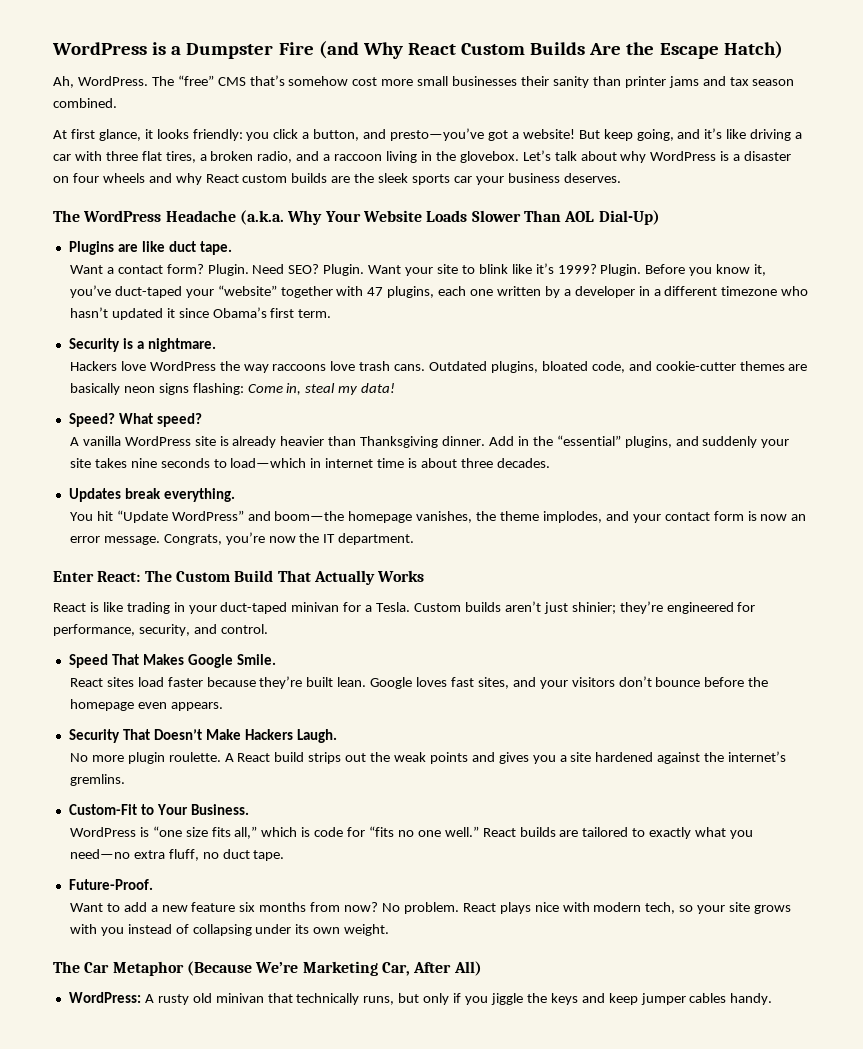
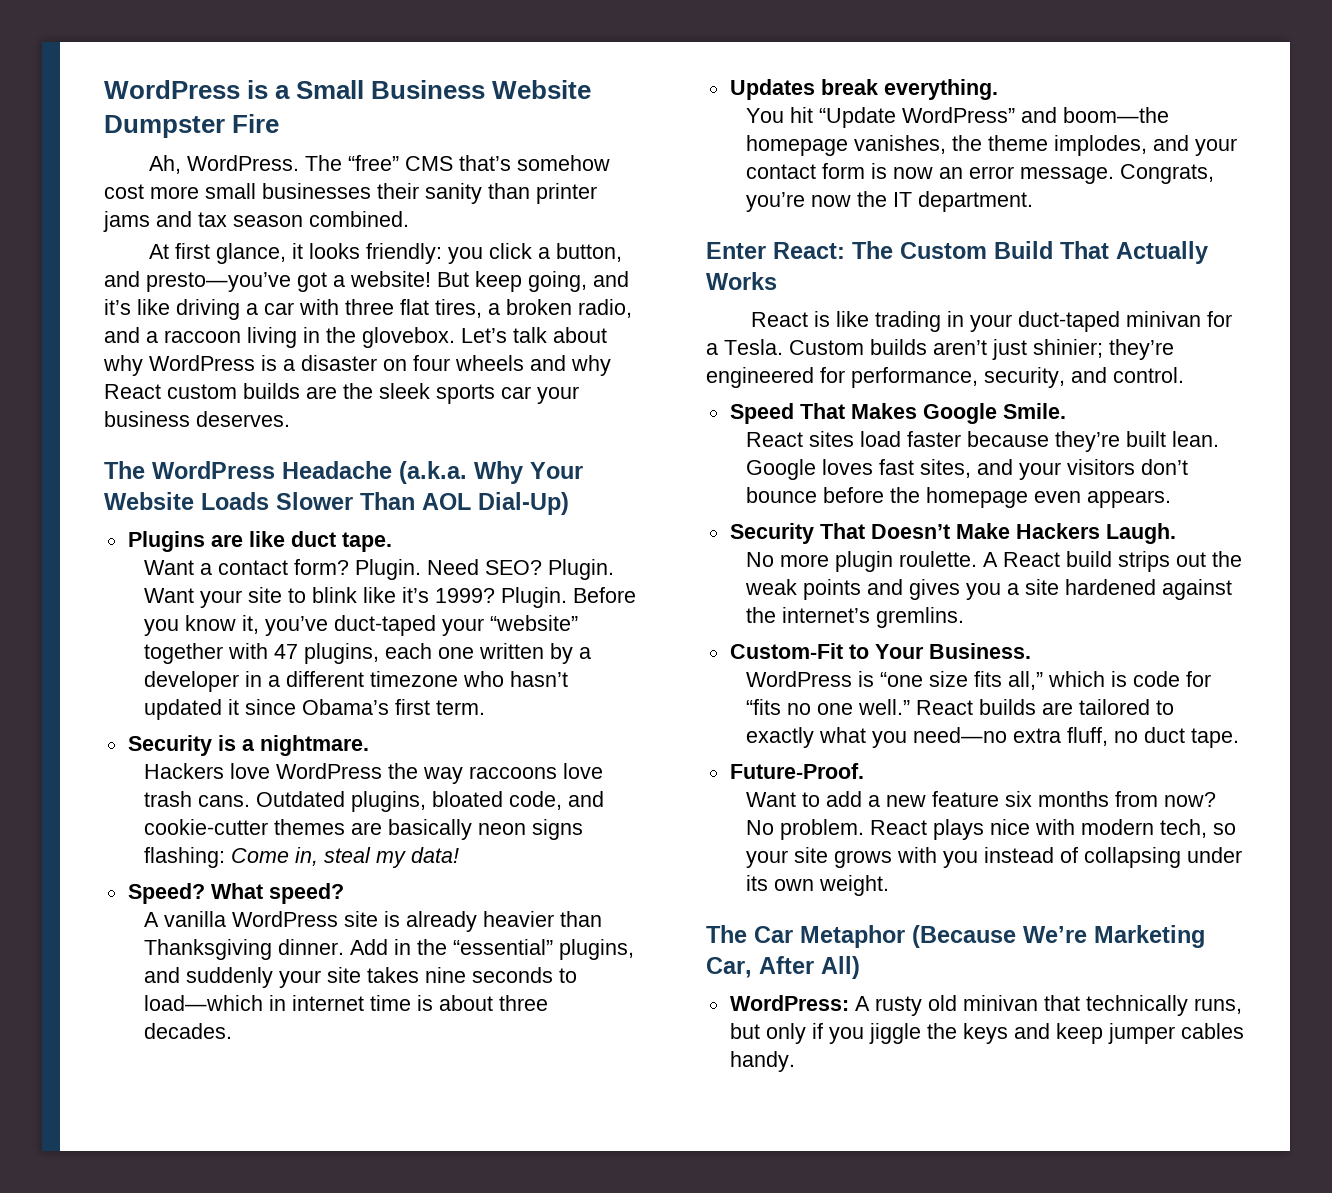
- WordPress is a Dumpster Fire (and Why React Custom Builds Are the Escape Hatch)
+ WordPress is a Small Business Website Dumpster Fire

